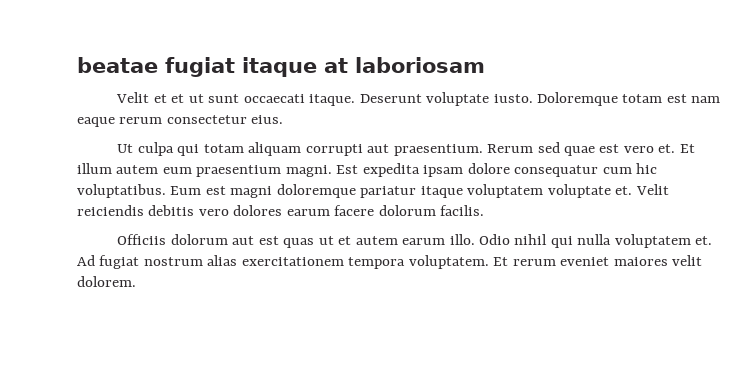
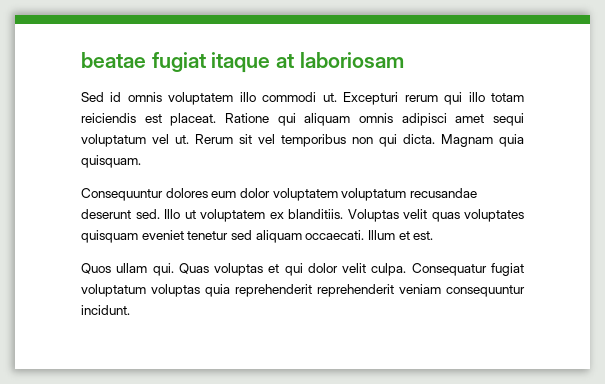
- Velit et et ut sunt occaecati itaque. Deserunt voluptate iusto. Doloremque totam est nam eaque rerum consectetur eius.
- Ut culpa qui totam aliquam corrupti aut praesentium. Rerum sed quae est vero et. Et illum autem eum praesentium magni. Est expedita ipsam dolore consequatur cum hic voluptatibus. Eum est magni doloremque pariatur itaque voluptatem voluptate et. Velit reiciendis debitis vero dolores earum facere dolorum facilis.
- Officiis dolorum aut est quas ut et autem earum illo. Odio nihil qui nulla voluptatem et. Ad fugiat nostrum alias exercitationem tempora voluptatem. Et rerum eveniet maiores velit dolorem.
+ Sed id omnis voluptatem illo commodi ut. Excepturi rerum qui illo totam reiciendis est placeat. Ratione qui aliquam omnis adipisci amet sequi voluptatum vel ut. Rerum sit vel temporibus non qui dicta. Magnam quia quisquam.
+ Consequuntur dolores eum dolor voluptatem voluptatum recusandae deserunt sed. Illo ut voluptatem ex blanditiis. Voluptas velit quas voluptates quisquam eveniet tenetur sed aliquam occaecati. Illum et est.
+ Quos ullam qui. Quas voluptas et qui dolor velit culpa. Consequatur fugiat voluptatum voluptas quia reprehenderit reprehenderit veniam consequuntur incidunt.

